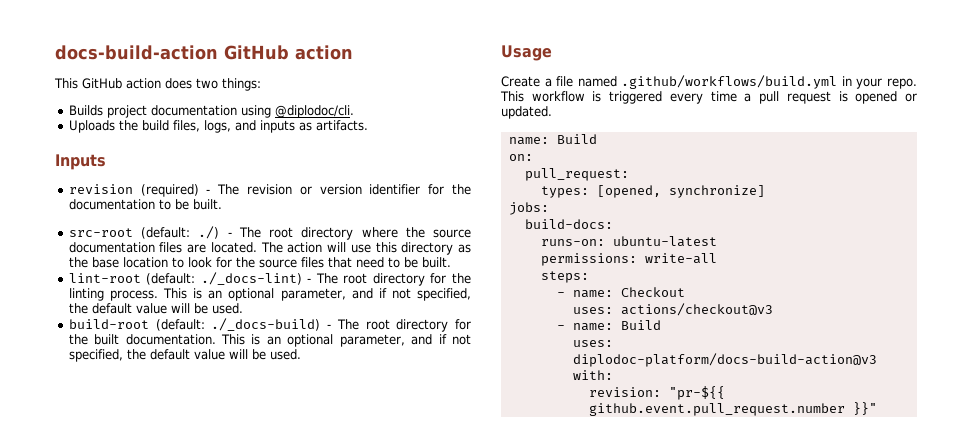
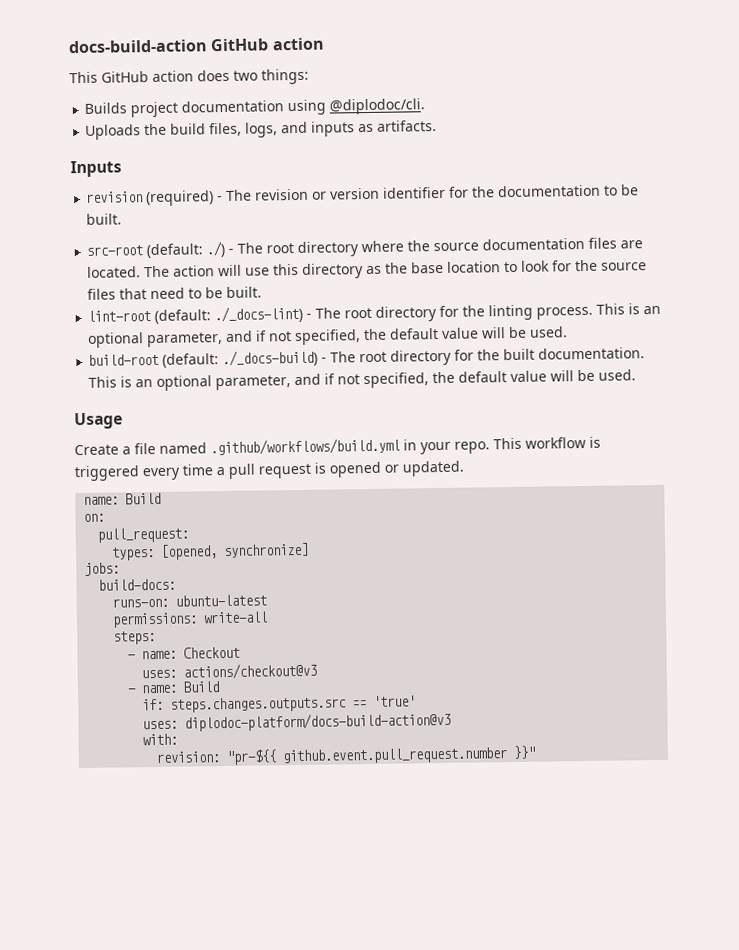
+ if: steps.changes.outputs.src == 'true'

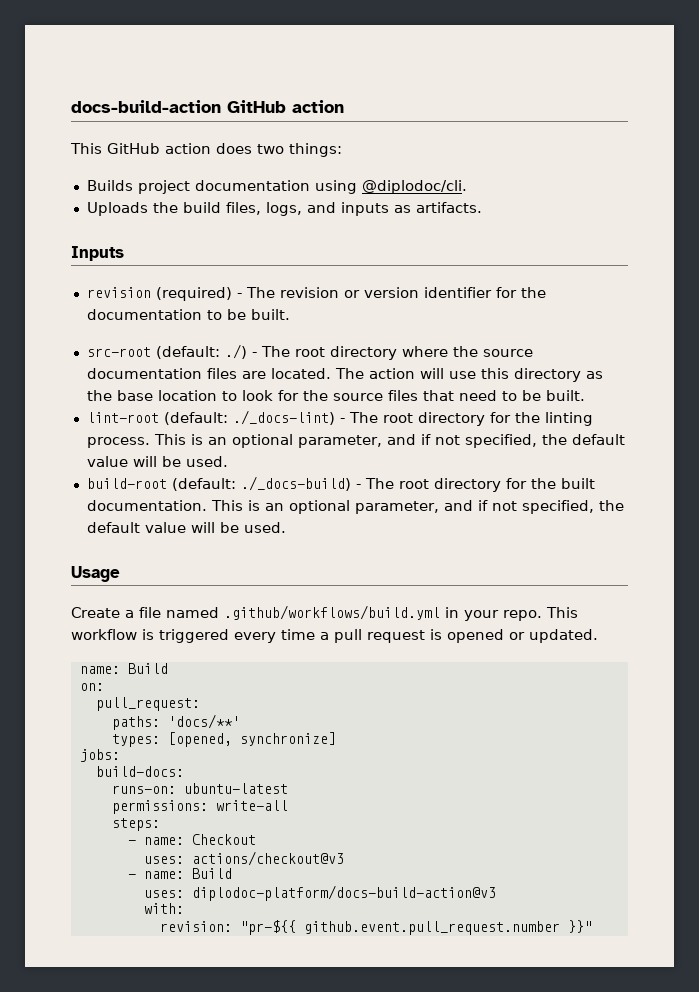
+ paths: 'docs/**'
- if: steps.changes.outputs.src == 'true'

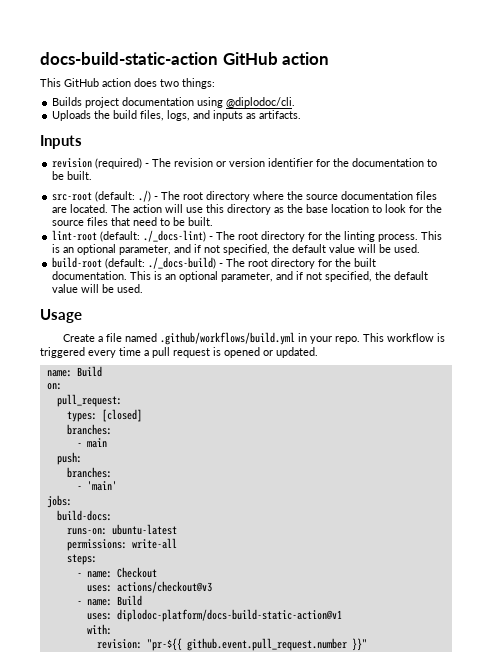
- docs-build-action GitHub action
+ docs-build-static-action GitHub action
- paths: 'docs/**'
- types: [opened, synchronize]
+ types: [closed]
+ branches:
+ - main
+ push:
+ branches:
+ - 'main'
- uses: diplodoc-platform/docs-build-action@v3
+ uses: diplodoc-platform/docs-build-static-action@v1

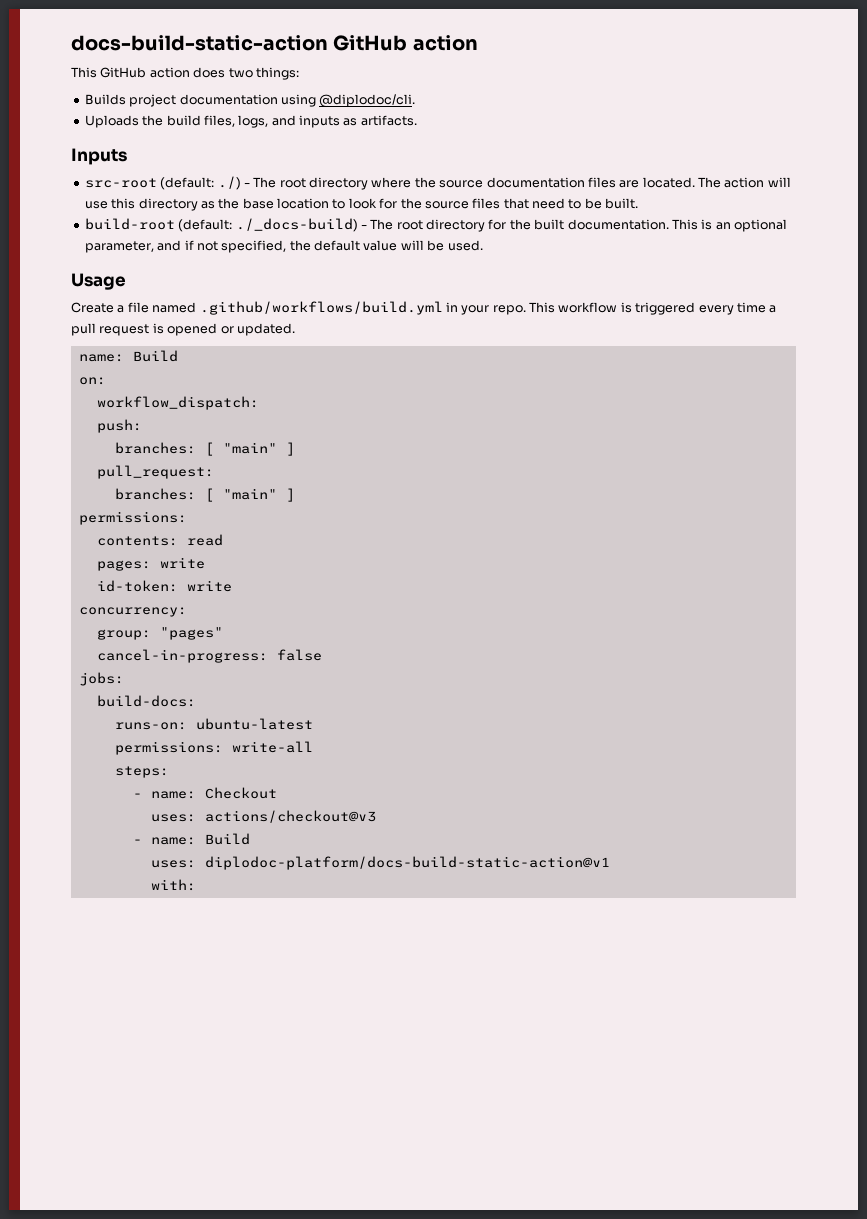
- revision (required) - The revision or version identifier for the documentation to be built.
- lint-root (default: ./_docs-lint) - The root directory for the linting process. This is an optional parameter, and if not specified, the default value will be used.
+ workflow_dispatch:
+ push:
+ branches: [ "main" ]
  pull_request:
- types: [closed]
- branches:
- - main
- push:
- branches:
- - 'main'
+ branches: [ "main" ]
+ permissions:
+ contents: read
+ pages: write
+ id-token: write
+ concurrency:
+ group: "pages"
+ cancel-in-progress: false
- revision: "pr-${{ github.event.pull_request.number }}"

